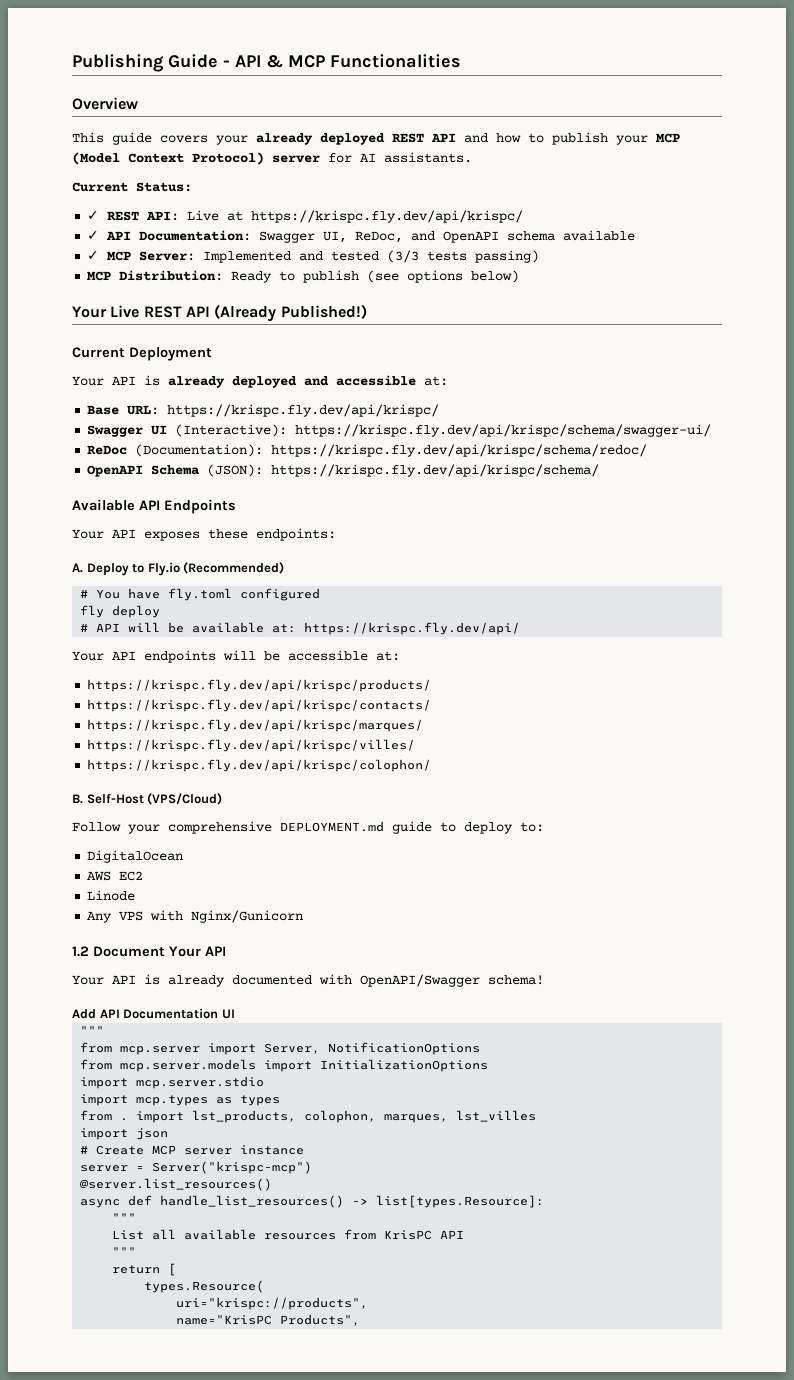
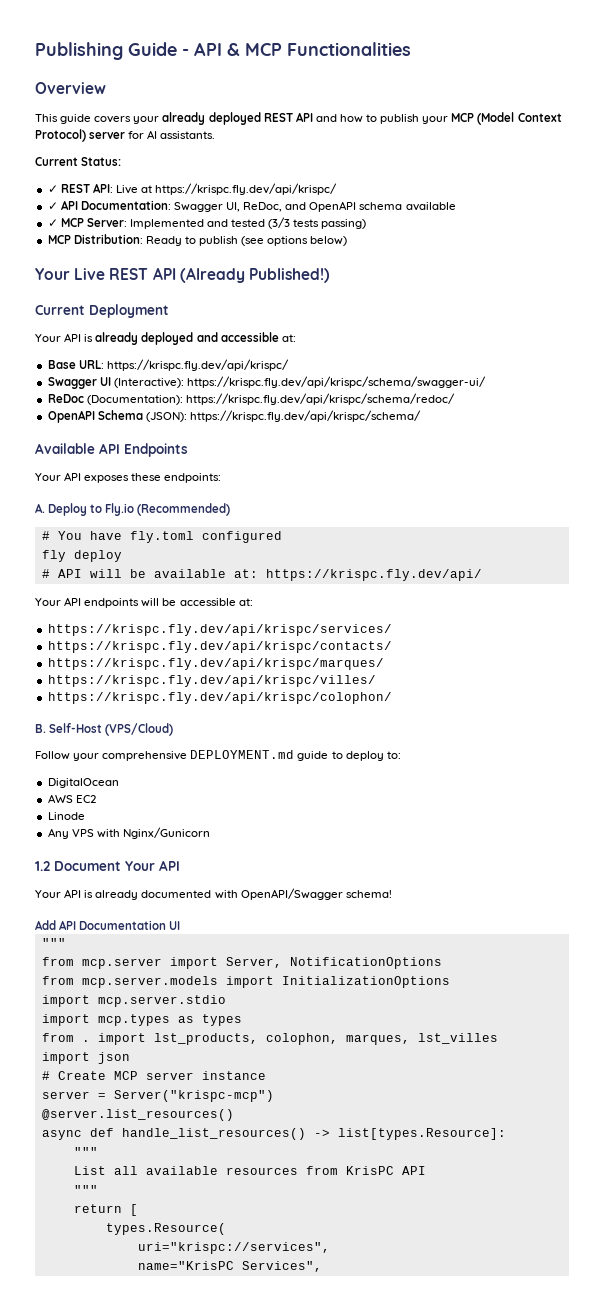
- https://krispc.fly.dev/api/krispc/products/
+ https://krispc.fly.dev/api/krispc/services/
- uri="krispc://products",
+ uri="krispc://services",
- name="KrisPC Products",
+ name="KrisPC Services",

